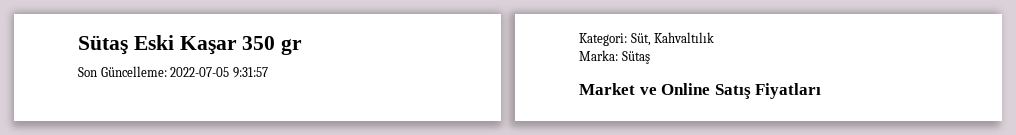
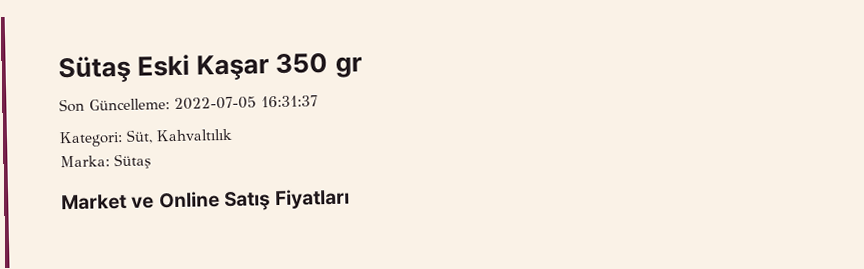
- Son Güncelleme: 2022-07-05 9:31:57
+ Son Güncelleme: 2022-07-05 16:31:37

